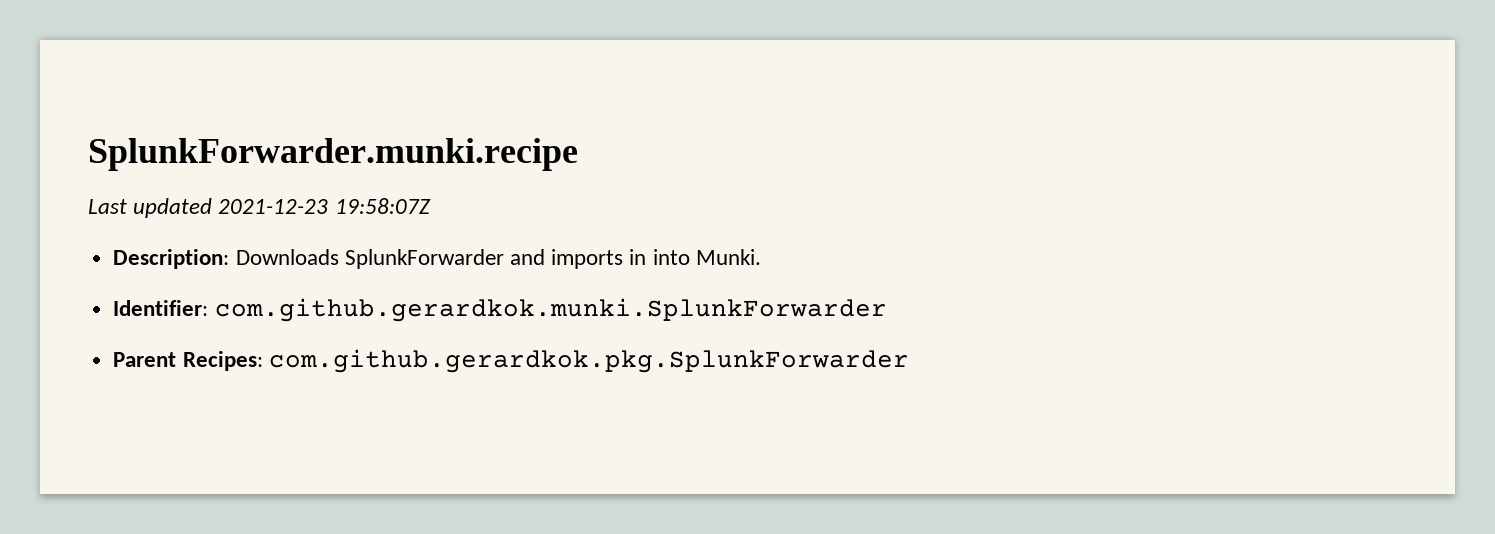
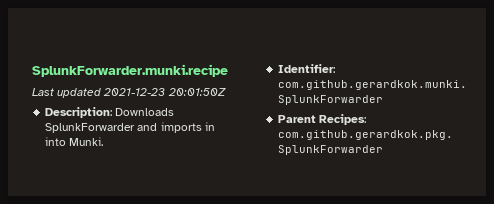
- Last updated 2021-12-23 19:58:07Z
+ Last updated 2021-12-23 20:01:50Z

